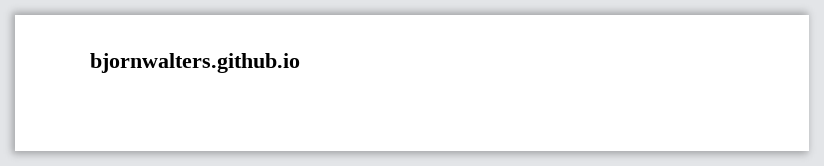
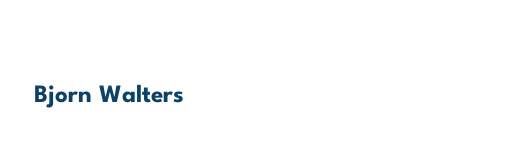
- bjornwalters.github.io
+ Bjorn Walters

